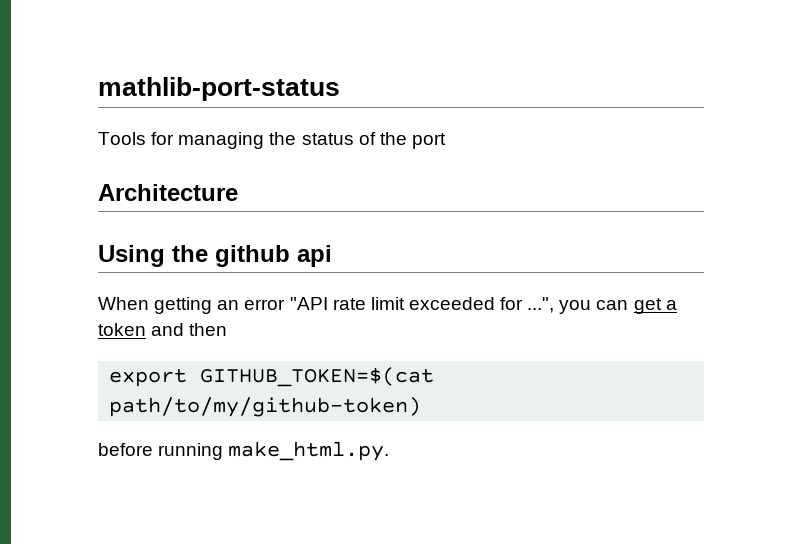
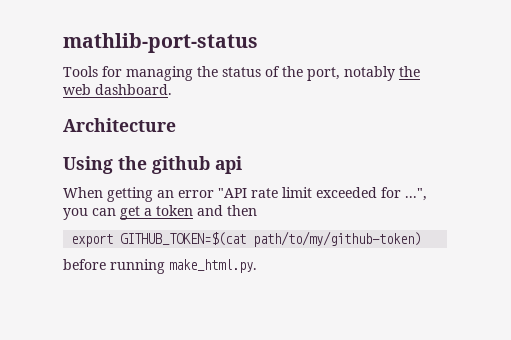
- Tools for managing the status of the port
+ Tools for managing the status of the port, notably the web dashboard.

